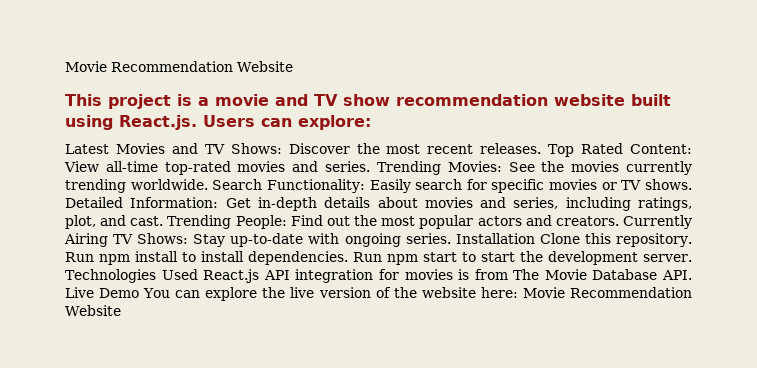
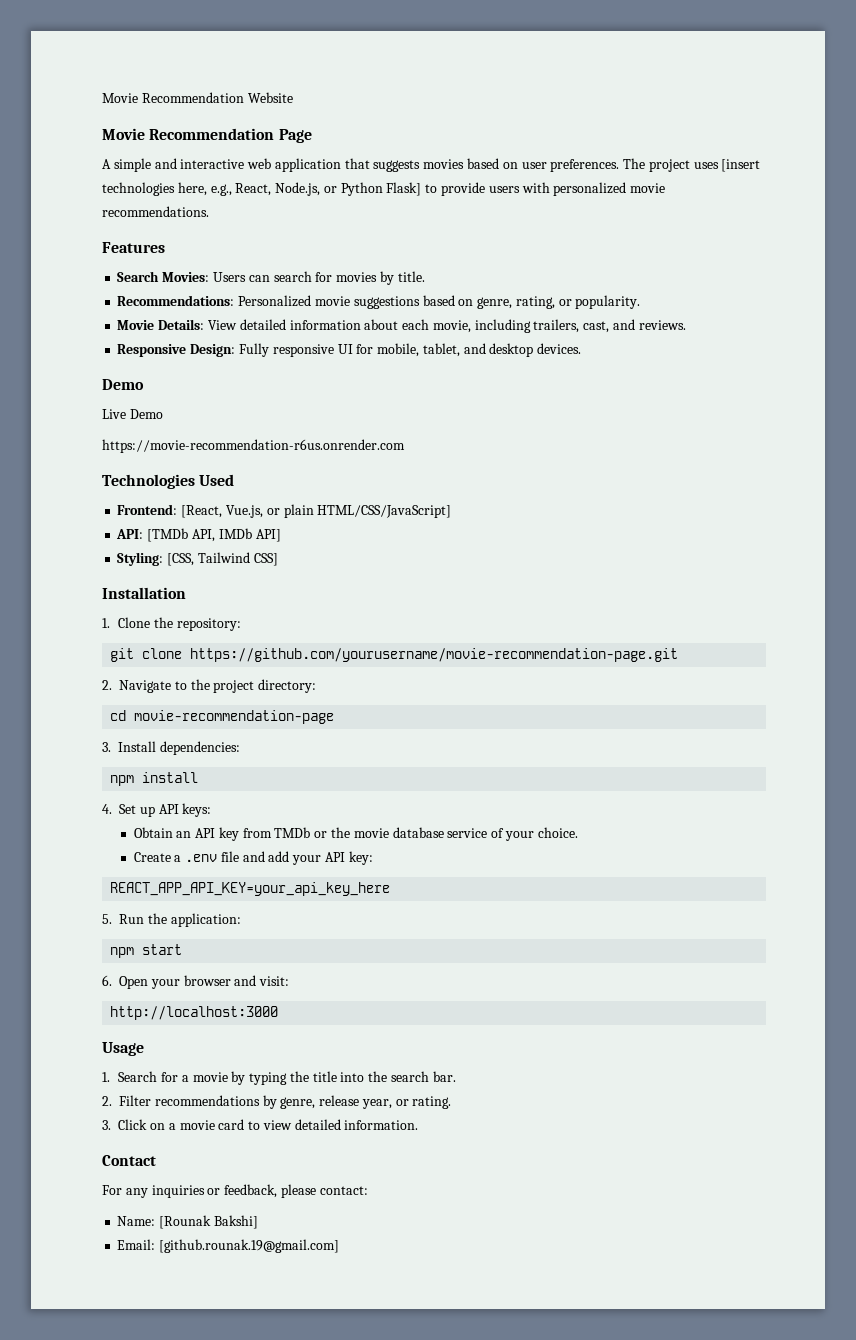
- This project is a movie and TV show recommendation website built using React.js. Users can explore:
- Latest Movies and TV Shows: Discover the most recent releases. Top Rated Content: View all-time top-rated movies and series. Trending Movies: See the movies currently trending worldwide. Search Functionality: Easily search for specific movies or TV shows. Detailed Information: Get in-depth details about movies and series, including ratings, plot, and cast. Trending People: Find out the most popular actors and creators. Currently Airing TV Shows: Stay up-to-date with ongoing series. Installation Clone this repository. Run npm install to install dependencies. Run npm start to start the development server. Technologies Used React.js API integration for movies is from The Movie Database API. Live Demo You can explore the live version of the website here: Movie Recommendation Website
+ Movie Recommendation Page
+ A simple and interactive web application that suggests movies based on user preferences. The project uses [insert technologies here, e.g., React, Node.js, or Python Flask] to provide users with personalized movie recommendations.
+ Features
+ Search Movies: Users can search for movies by title.
+ Recommendations: Personalized movie suggestions based on genre, rating, or popularity.
+ Movie Details: View detailed information about each movie, including trailers, cast, and reviews.
+ Responsive Design: Fully responsive UI for mobile, tablet, and desktop devices.
+ Demo
+ Live Demo
+ https://movie-recommendation-r6us.onrender.com
+ Technologies Used
+ Frontend: [React, Vue.js, or plain HTML/CSS/JavaScript]
+ API: [TMDb API, IMDb API]
+ Styling: [CSS, Tailwind CSS]
+ Installation
+ 1. Clone the repository:
+ git clone https://github.com/yourusername/movie-recommendation-page.git
+ 2. Navigate to the project directory:
+ cd movie-recommendation-page
+ 3. Install dependencies:
+ npm install
+ 4. Set up API keys:
+ Obtain an API key from TMDb or the movie database service of your choice.
+ Create a .env file and add your API key:
+ REACT_APP_API_KEY=your_api_key_here
+ 5. Run the application:
+ npm start
+ 6. Open your browser and visit:
+ http://localhost:3000
+ Usage
+ 1. Search for a movie by typing the title into the search bar.
+ 2. Filter recommendations by genre, release year, or rating.
+ 3. Click on a movie card to view detailed information.
+ Contact
+ For any inquiries or feedback, please contact:
+ Name: [Rounak Bakshi]
+ Email: [github.rounak.19@gmail.com]

